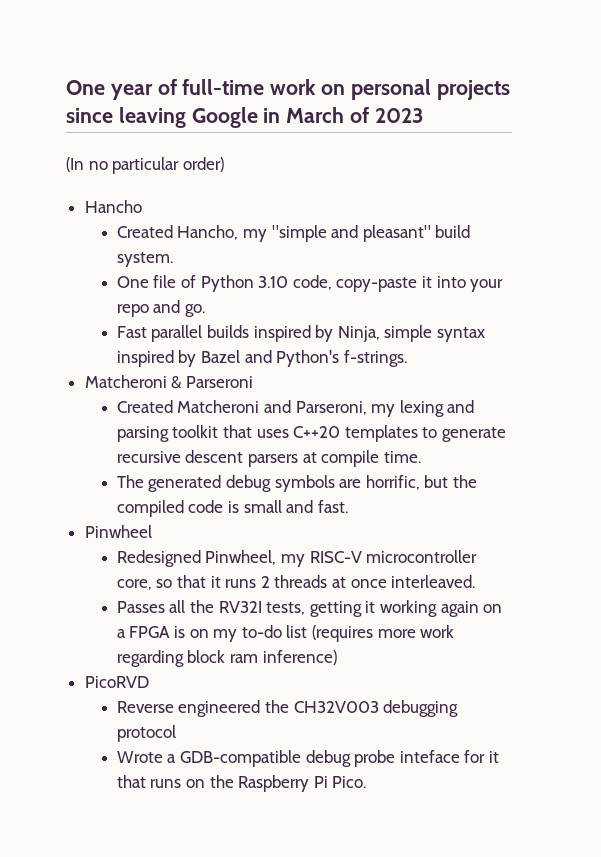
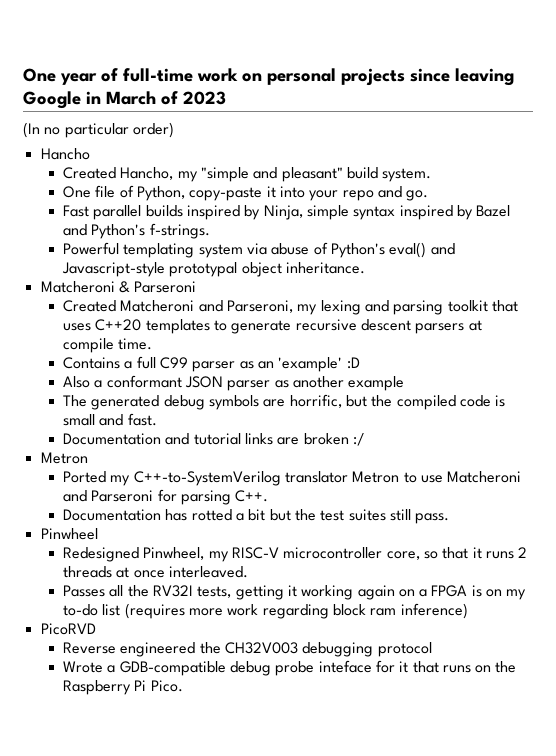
- One file of Python 3.10 code, copy-paste it into your repo and go.
+ One file of Python, copy-paste it into your repo and go.
+ Powerful templating system via abuse of Python's eval() and Javascript-style prototypal object inheritance.
+ Contains a full C99 parser as an 'example' :D
+ Also a conformant JSON parser as another example
+ Documentation and tutorial links are broken :/
+ Metron
+ Ported my C++-to-SystemVerilog translator Metron to use Matcheroni and Parseroni for parsing C++.
+ Documentation has rotted a bit but the test suites still pass.

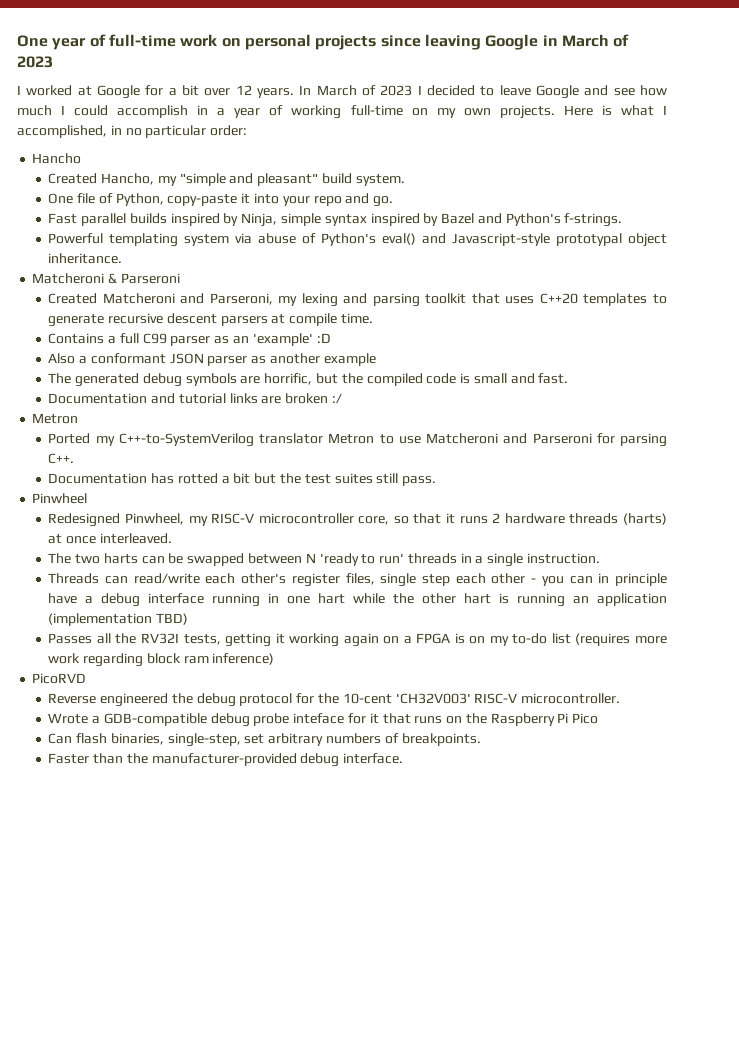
- (In no particular order)
+ I worked at Google for a bit over 12 years. In March of 2023 I decided to leave Google and see how much I could accomplish in a year of working full-time on my own projects. Here is what I accomplished, in no particular order:
- Redesigned Pinwheel, my RISC-V microcontroller core, so that it runs 2 threads at once interleaved.
+ Redesigned Pinwheel, my RISC-V microcontroller core, so that it runs 2 hardware threads (harts) at once interleaved.
+ The two harts can be swapped between N 'ready to run' threads in a single instruction.
+ Threads can read/write each other's register files, single step each other - you can in principle have a debug interface running in one hart while the other hart is running an application (implementation TBD)
- Reverse engineered the CH32V003 debugging protocol
+ Reverse engineered the debug protocol for the 10-cent 'CH32V003' RISC-V microcontroller.
- Wrote a GDB-compatible debug probe inteface for it that runs on the Raspberry Pi Pico.
+ Wrote a GDB-compatible debug probe inteface for it that runs on the Raspberry Pi Pico
+ Can flash binaries, single-step, set arbitrary numbers of breakpoints.
+ Faster than the manufacturer-provided debug interface.

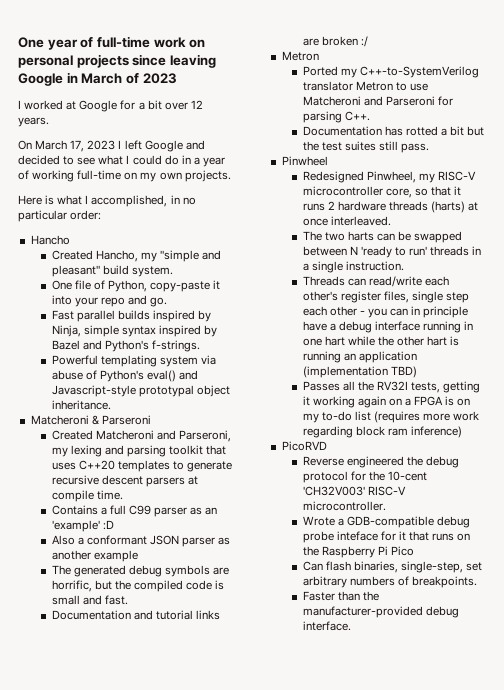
- I worked at Google for a bit over 12 years. In March of 2023 I decided to leave Google and see how much I could accomplish in a year of working full-time on my own projects. Here is what I accomplished, in no particular order:
+ I worked at Google for a bit over 12 years.
+ On March 17, 2023 I left Google and decided to see what I could do in a year of working full-time on my own projects.
+ Here is what I accomplished, in no particular order:

